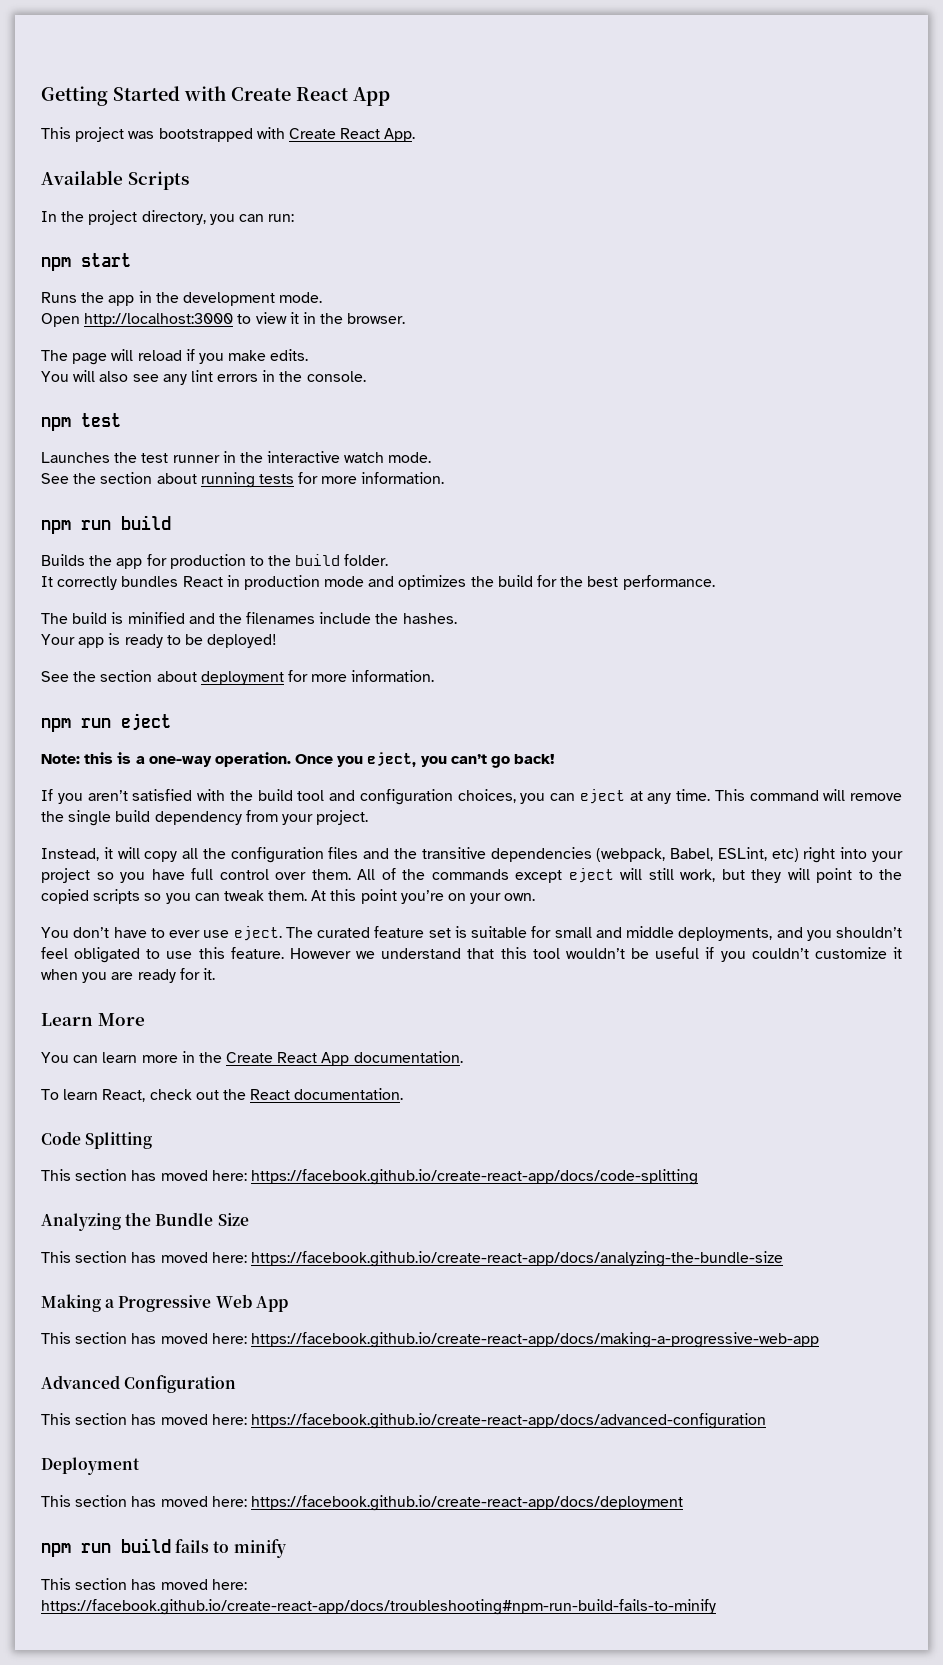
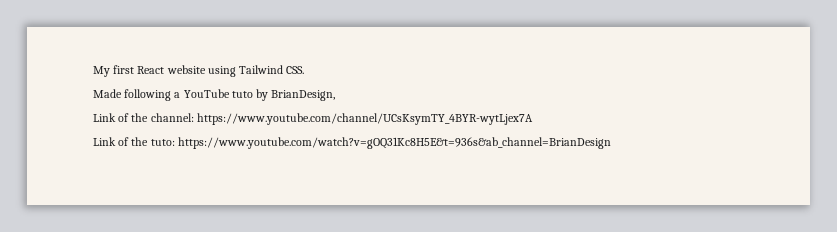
- Getting Started with Create React App
- This project was bootstrapped with Create React App.
- Available Scripts
- In the project directory, you can run:
- npm start
- Runs the app in the development mode.
- Open http://localhost:3000 to view it in the browser.
- The page will reload if you make edits.
- You will also see any lint errors in the console.
- npm test
- Launches the test runner in the interactive watch mode.
- See the section about running tests for more information.
- npm run build
- Builds the app for production to the build folder.
- It correctly bundles React in production mode and optimizes the build for the best performance.
- The build is minified and the filenames include the hashes.
- Your app is ready to be deployed!
- See the section about deployment for more information.
- npm run eject
- Note: this is a one-way operation. Once you eject, you can’t go back!
- If you aren’t satisfied with the build tool and configuration choices, you can eject at any time. This command will remove the single build dependency from your project.
- Instead, it will copy all the configuration files and the transitive dependencies (webpack, Babel, ESLint, etc) right into your project so you have full control over them. All of the commands except eject will still work, but they will point to the copied scripts so you can tweak them. At this point you’re on your own.
- You don’t have to ever use eject. The curated feature set is suitable for small and middle deployments, and you shouldn’t feel obligated to use this feature. However we understand that this tool wouldn’t be useful if you couldn’t customize it when you are ready for it.
- Learn More
- You can learn more in the Create React App documentation.
- To learn React, check out the React documentation.
- Code Splitting
- This section has moved here: https://facebook.github.io/create-react-app/docs/code-splitting
- Analyzing the Bundle Size
- This section has moved here: https://facebook.github.io/create-react-app/docs/analyzing-the-bundle-size
- Making a Progressive Web App
- This section has moved here: https://facebook.github.io/create-react-app/docs/making-a-progressive-web-app
- Advanced Configuration
- This section has moved here: https://facebook.github.io/create-react-app/docs/advanced-configuration
- Deployment
- This section has moved here: https://facebook.github.io/create-react-app/docs/deployment
- npm run build fails to minify
- This section has moved here: https://facebook.github.io/create-react-app/docs/troubleshooting#npm-run-build-fails-to-minify
+ My first React website using Tailwind CSS.
+ Made following a YouTube tuto by BrianDesign,
+ Link of the channel: https://www.youtube.com/channel/UCsKsymTY_4BYR-wytLjex7A
+ Link of the tuto: https://www.youtube.com/watch?v=gOQ31Kc8H5E&t=936s&ab_channel=BrianDesign

